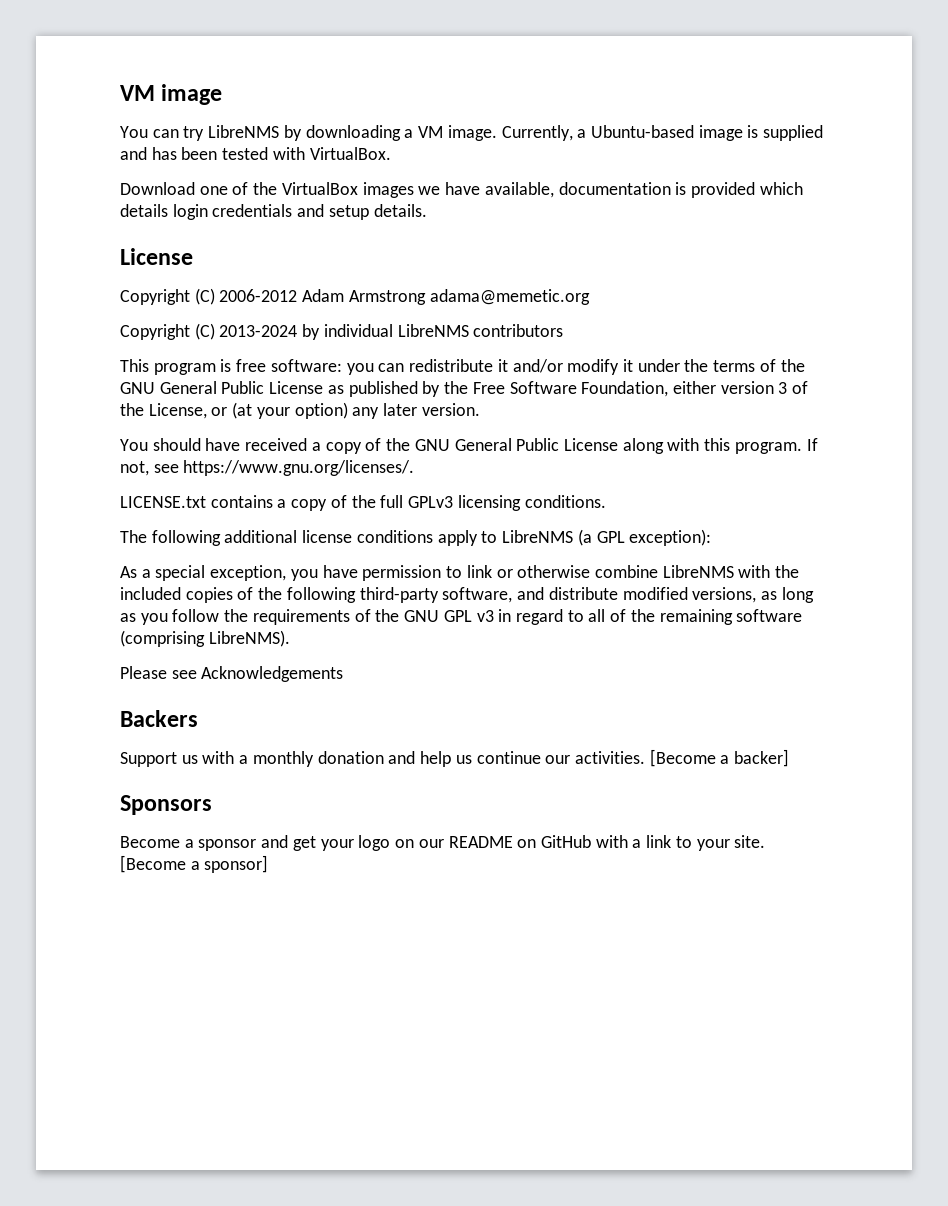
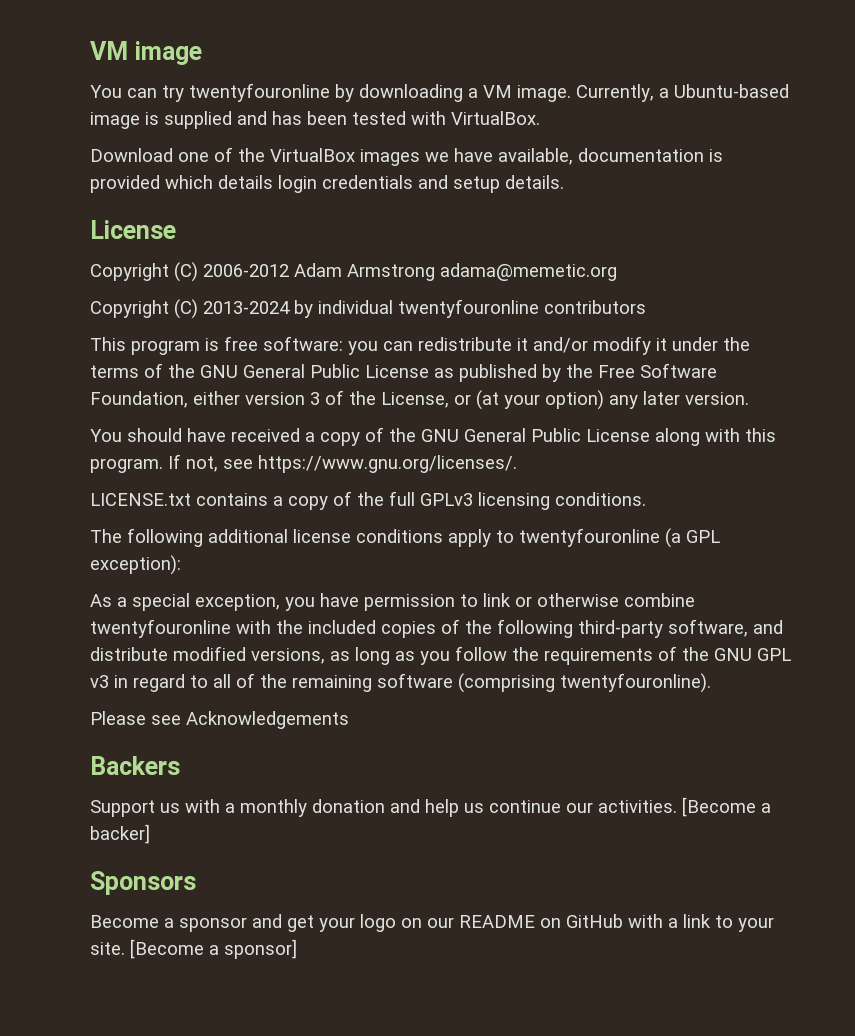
- You can try LibreNMS by downloading a VM image.
+ You can try twentyfouronline by downloading a VM image.
- Copyright (C) 2013-2024 by individual LibreNMS contributors
+ Copyright (C) 2013-2024 by individual twentyfouronline contributors
- The following additional license conditions apply to LibreNMS (a GPL exception):
+ The following additional license conditions apply to twentyfouronline (a GPL exception):
- As a special exception, you have permission to link or otherwise combine LibreNMS with the included copies of the following third-party software, and distribute modified versions, as long as you follow the requirements of the GNU GPL v3 in regard to all of the remaining software (comprising LibreNMS).
+ As a special exception, you have permission to link or otherwise combine twentyfouronline with the included copies of the following third-party software, and distribute modified versions, as long as you follow the requirements of the GNU GPL v3 in regard to all of the remaining software (comprising twentyfouronline).

